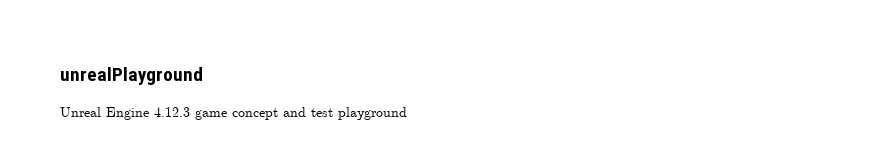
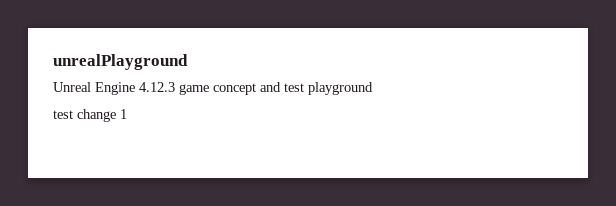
+ test change 1

